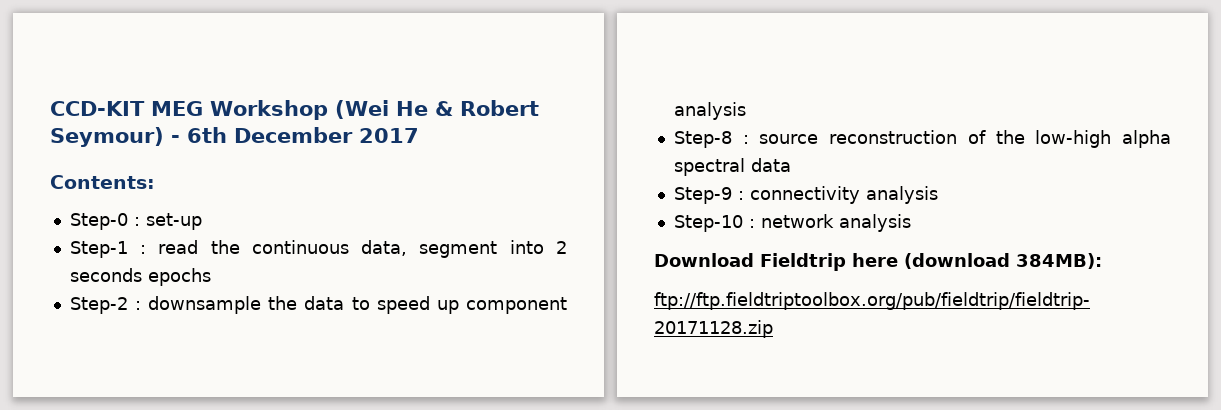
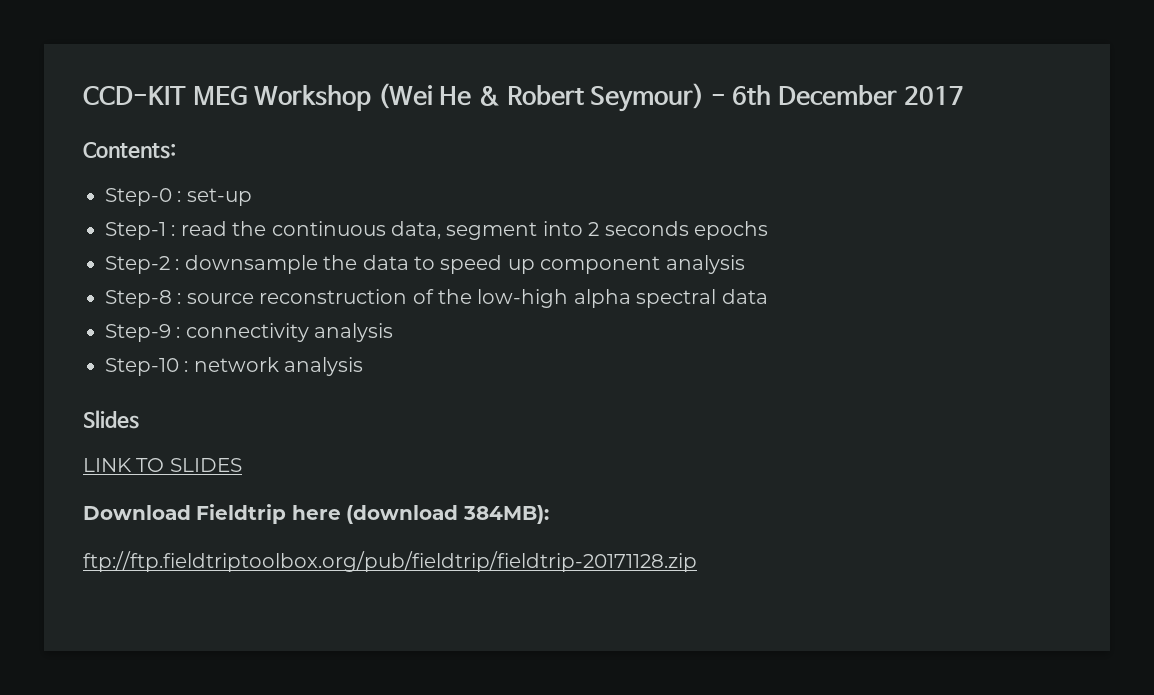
+ Slides
+ LINK TO SLIDES

